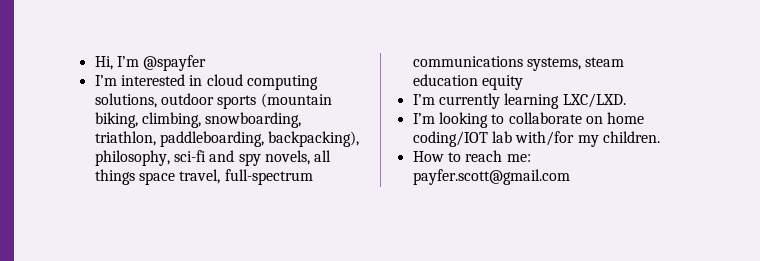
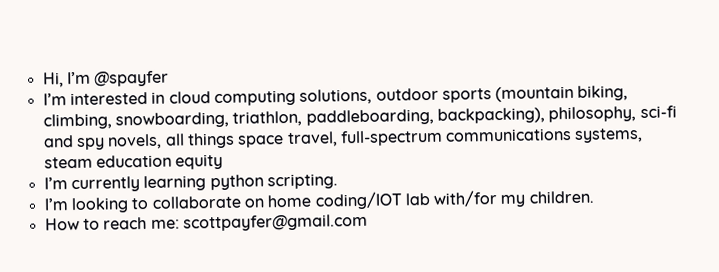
- I’m currently learning LXC/LXD.
+ I’m currently learning python scripting.
- How to reach me: payfer.scott@gmail.com
+ How to reach me: scottpayfer@gmail.com

